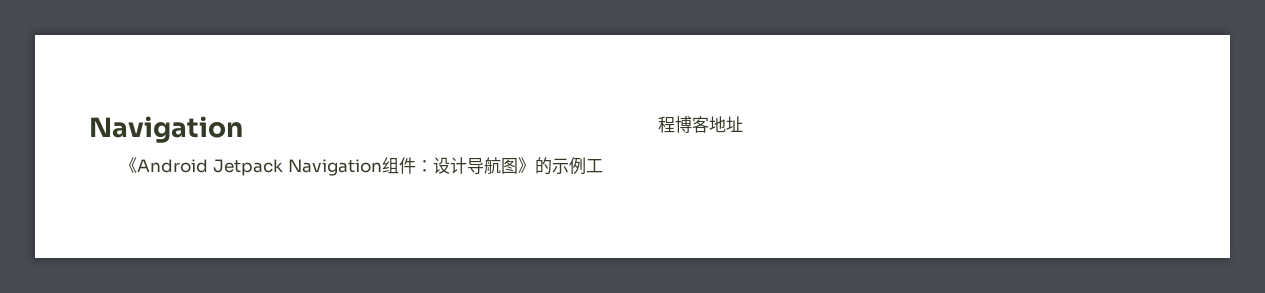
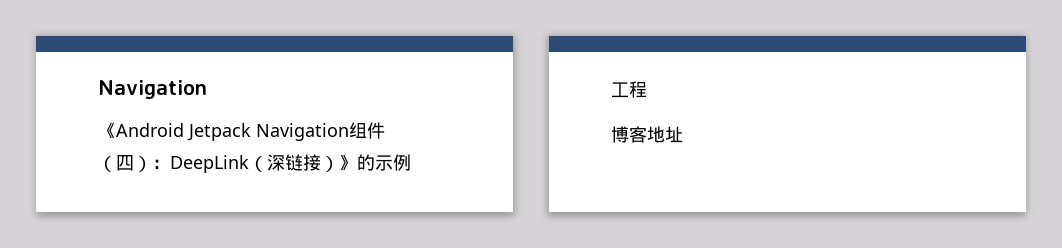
- 《Android Jetpack Navigation组件：设计导航图》的示例工程博客地址
+ 《Android Jetpack Navigation组件（四）：DeepLink（深链接）》的示例工程
+ 博客地址

